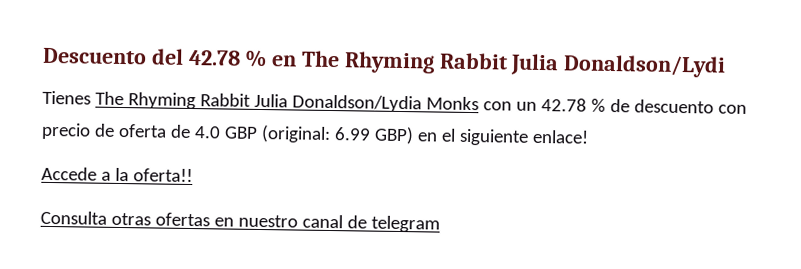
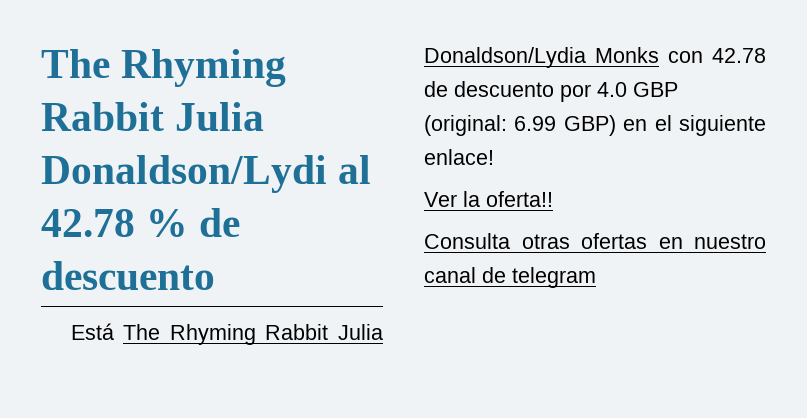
- Descuento del 42.78 % en The Rhyming Rabbit Julia Donaldson/Lydi
- Tienes The Rhyming Rabbit Julia Donaldson/Lydia Monks con un 42.78 % de descuento con precio de oferta de 4.0 GBP (original: 6.99 GBP) en el siguiente enlace!
+ The Rhyming Rabbit Julia Donaldson/Lydi al 42.78 % de descuento
+ Está The Rhyming Rabbit Julia Donaldson/Lydia Monks con 42.78 de descuento por 4.0 GBP (original: 6.99 GBP) en el siguiente enlace!
- Accede a la oferta!!
+ Ver la oferta!!

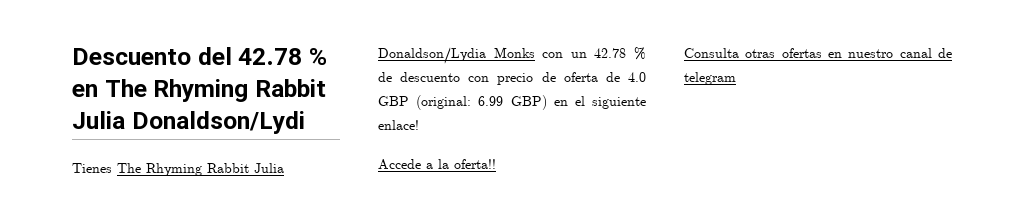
- The Rhyming Rabbit Julia Donaldson/Lydi al 42.78 % de descuento
- Está The Rhyming Rabbit Julia Donaldson/Lydia Monks con 42.78 de descuento por 4.0 GBP (original: 6.99 GBP) en el siguiente enlace!
+ Descuento del 42.78 % en The Rhyming Rabbit Julia Donaldson/Lydi
+ Tienes The Rhyming Rabbit Julia Donaldson/Lydia Monks con un 42.78 % de descuento con precio de oferta de 4.0 GBP (original: 6.99 GBP) en el siguiente enlace!
- Ver la oferta!!
+ Accede a la oferta!!

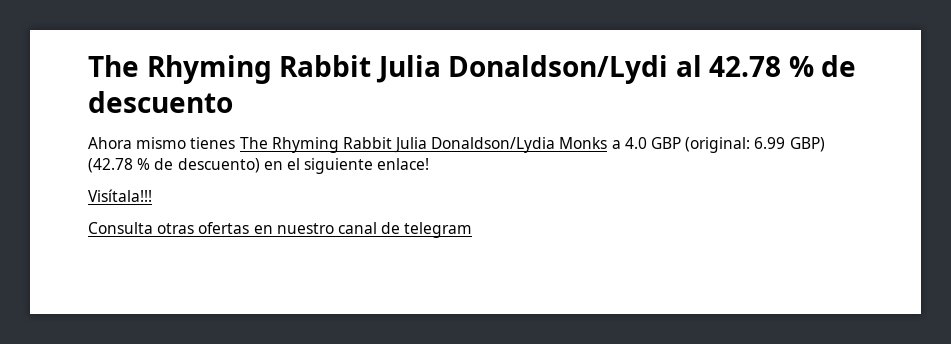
- Descuento del 42.78 % en The Rhyming Rabbit Julia Donaldson/Lydi
- Tienes The Rhyming Rabbit Julia Donaldson/Lydia Monks con un 42.78 % de descuento con precio de oferta de 4.0 GBP (original: 6.99 GBP) en el siguiente enlace!
+ The Rhyming Rabbit Julia Donaldson/Lydi al 42.78 % de descuento
+ Ahora mismo tienes The Rhyming Rabbit Julia Donaldson/Lydia Monks a 4.0 GBP (original: 6.99 GBP) (42.78 % de descuento) en el siguiente enlace!
- Accede a la oferta!!
+ Visítala!!!

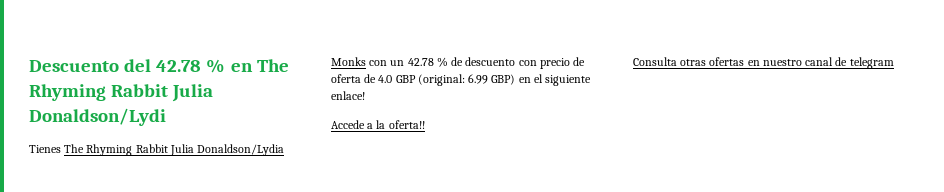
- The Rhyming Rabbit Julia Donaldson/Lydi al 42.78 % de descuento
- Ahora mismo tienes The Rhyming Rabbit Julia Donaldson/Lydia Monks a 4.0 GBP (original: 6.99 GBP) (42.78 % de descuento) en el siguiente enlace!
+ Descuento del 42.78 % en The Rhyming Rabbit Julia Donaldson/Lydi
+ Tienes The Rhyming Rabbit Julia Donaldson/Lydia Monks con un 42.78 % de descuento con precio de oferta de 4.0 GBP (original: 6.99 GBP) en el siguiente enlace!
- Visítala!!!
+ Accede a la oferta!!

